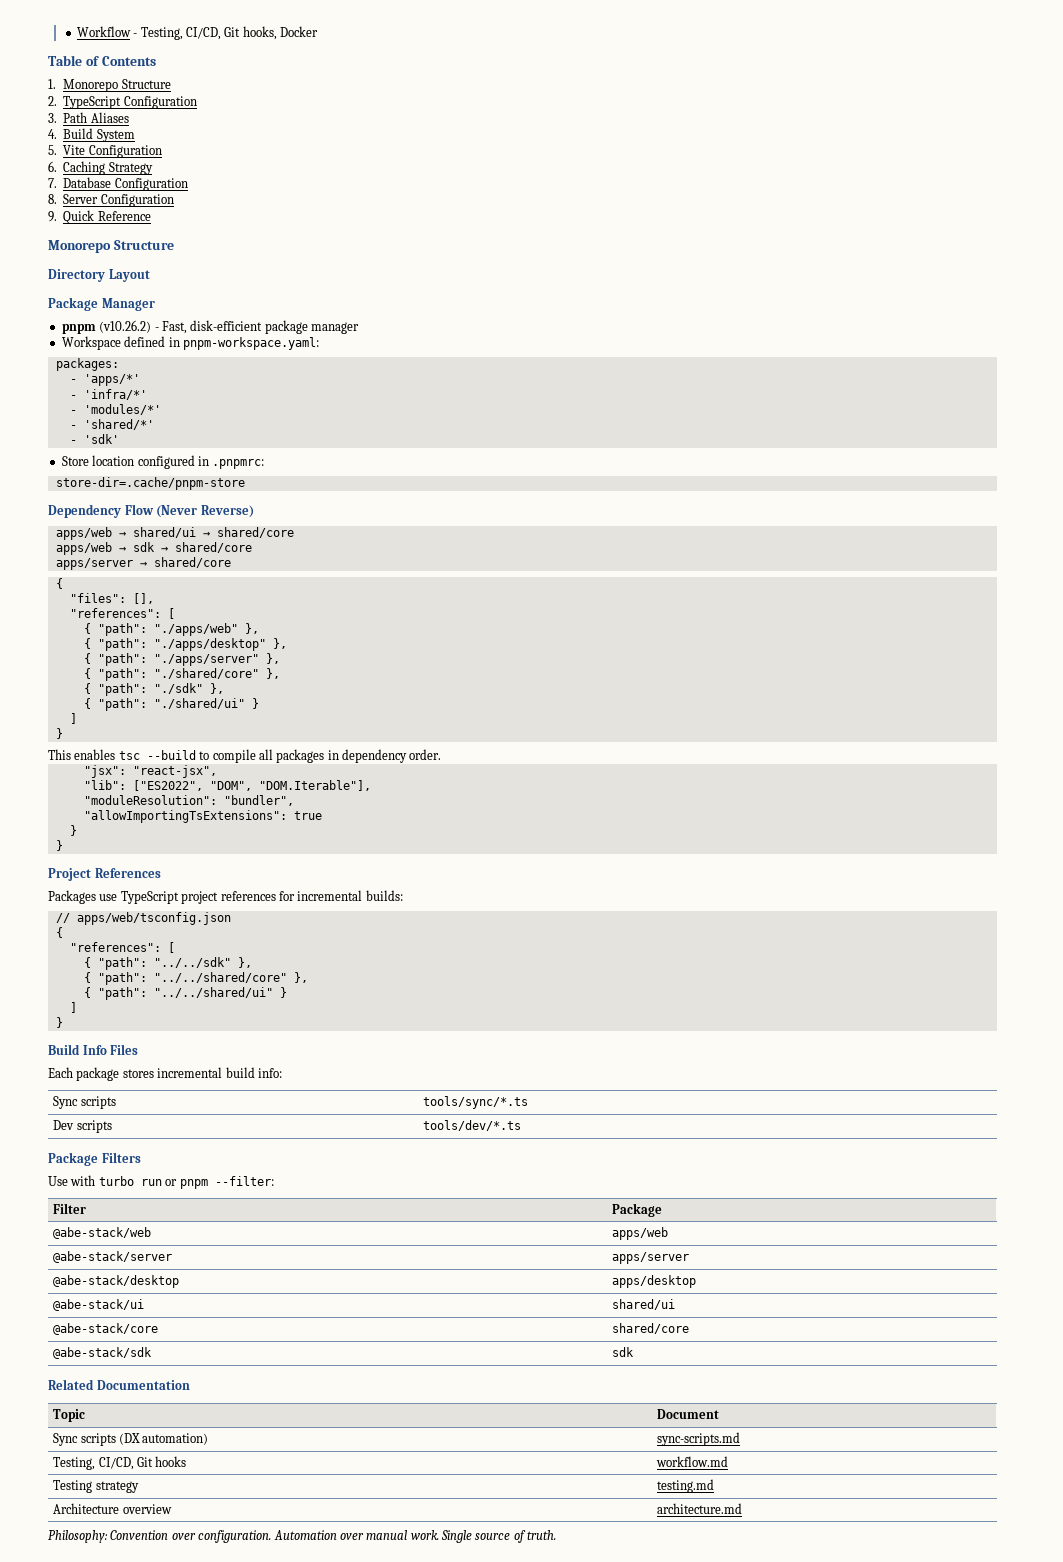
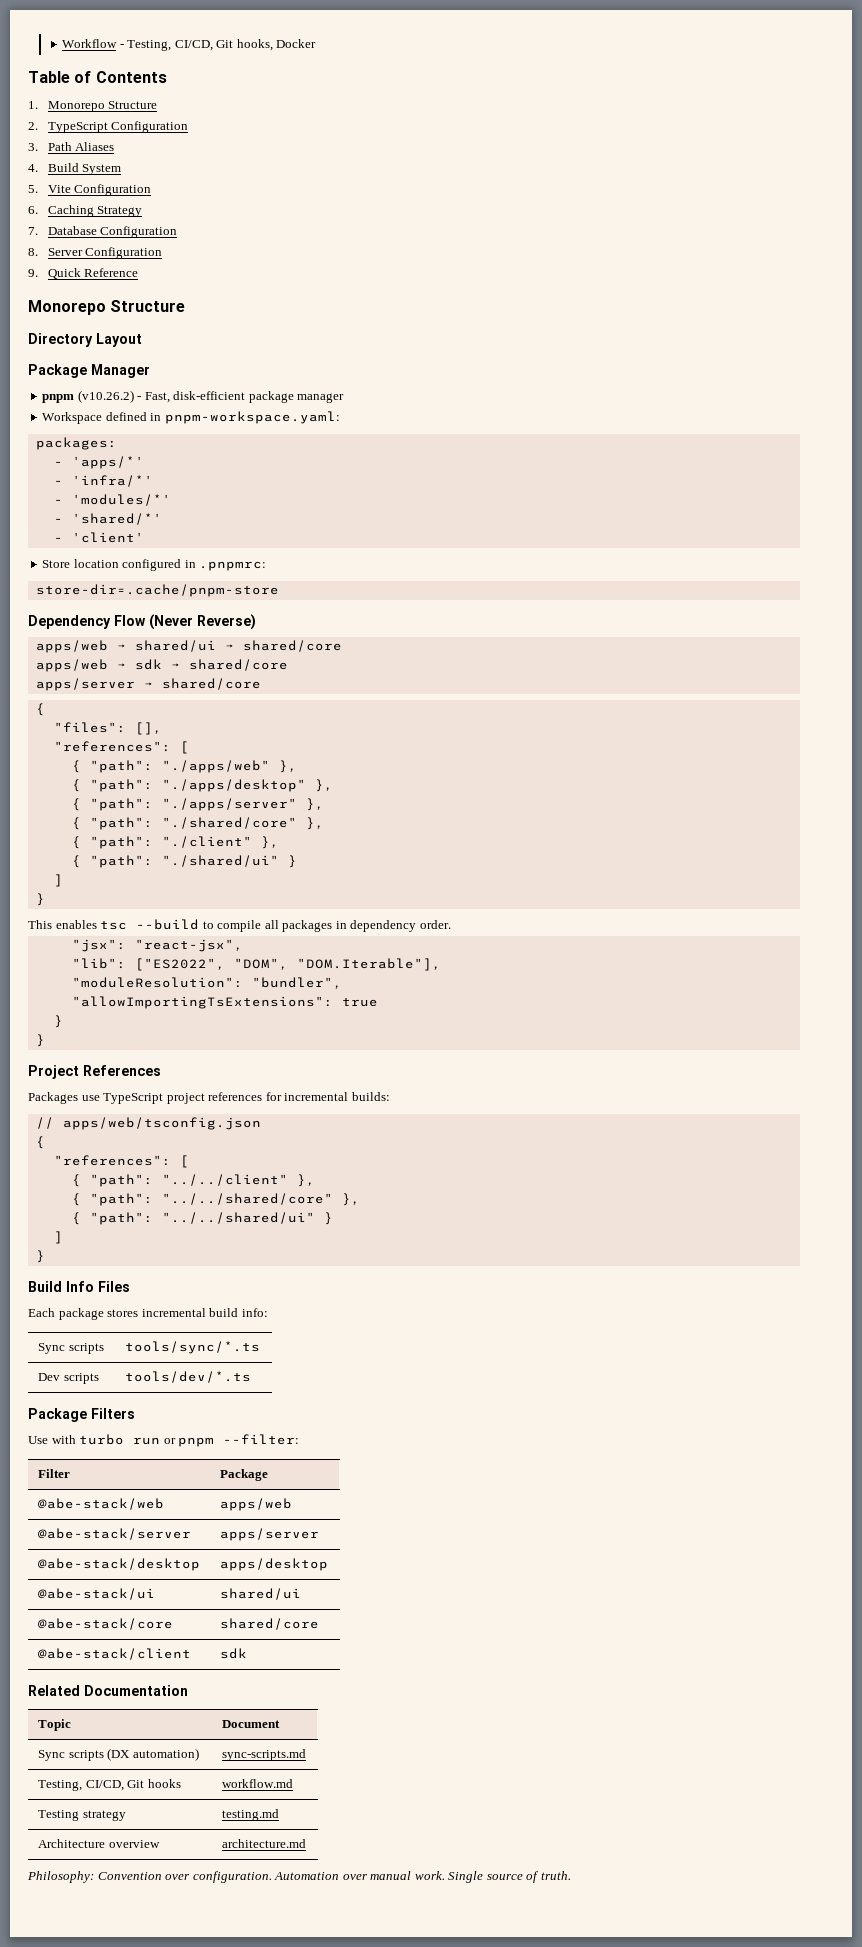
- - 'sdk'
+ - 'client'
- { "path": "./sdk" },
+ { "path": "./client" },
- { "path": "../../sdk" },
+ { "path": "../../client" },
- @abe-stack/sdk | sdk
+ @abe-stack/client | sdk

